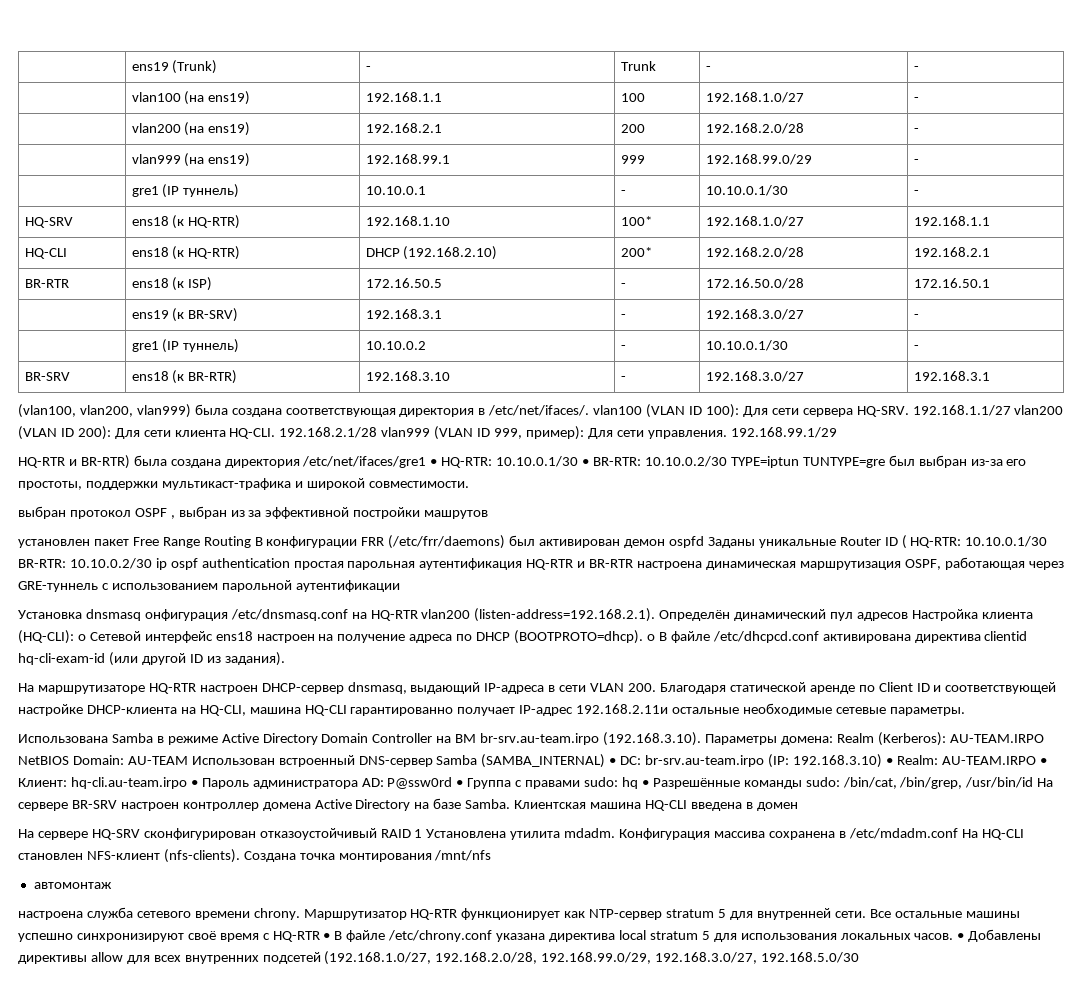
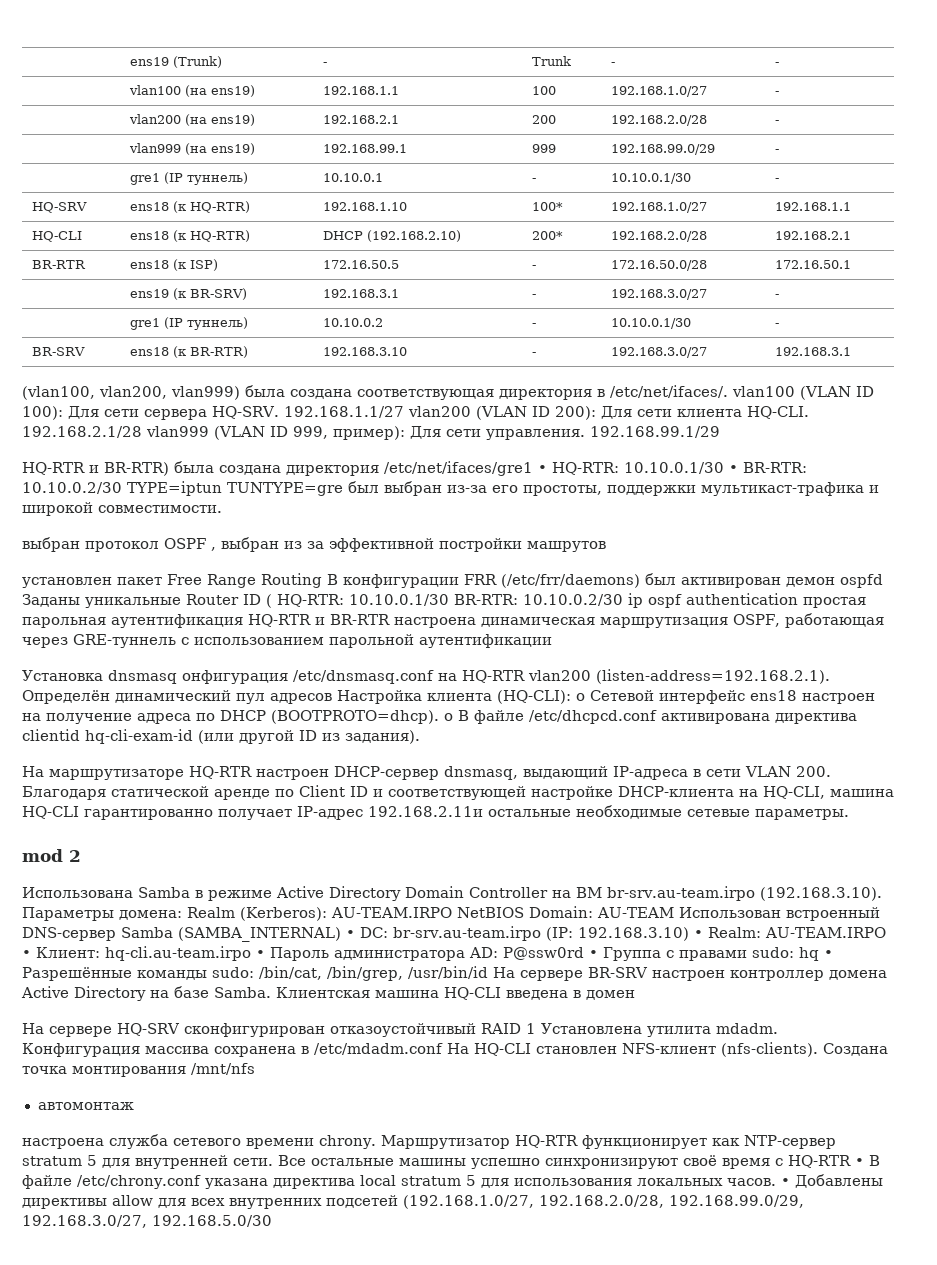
+ mod 2

